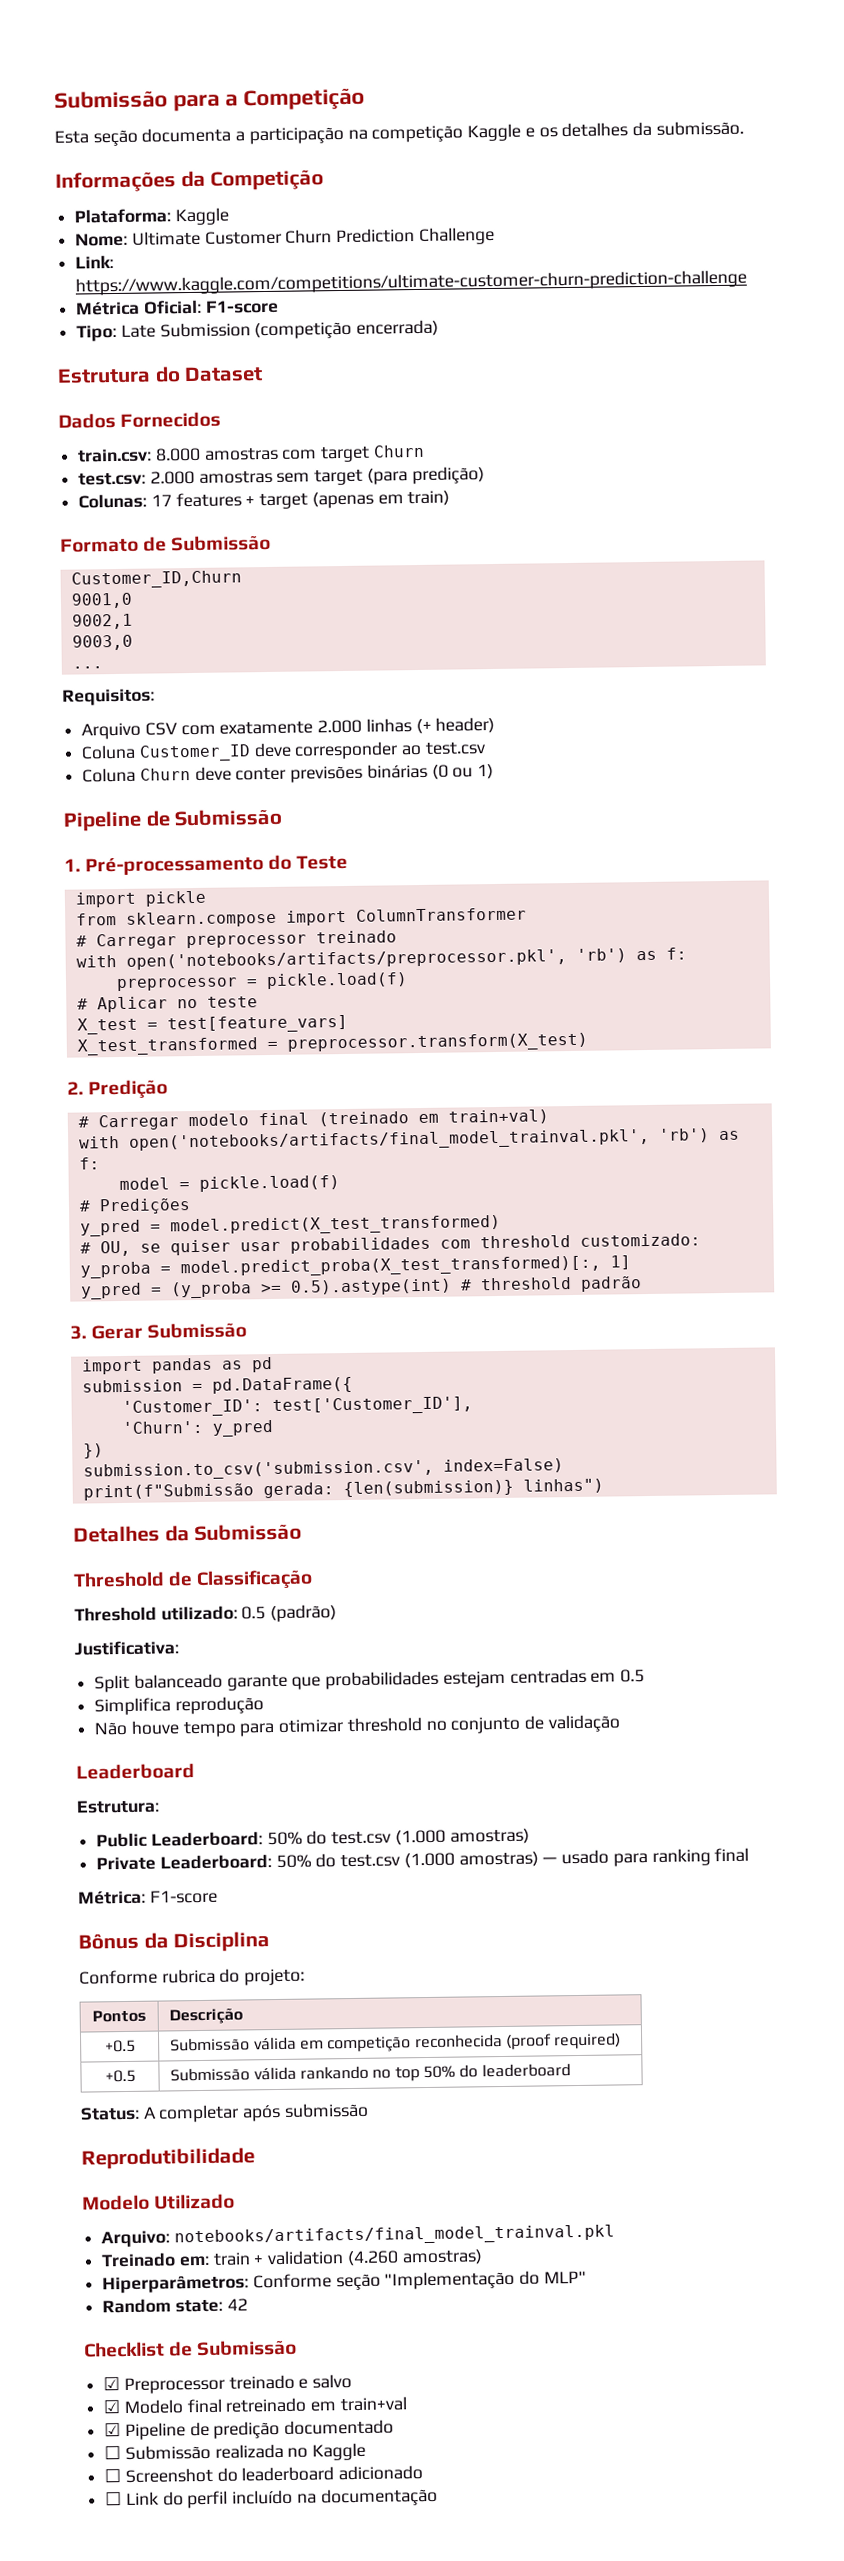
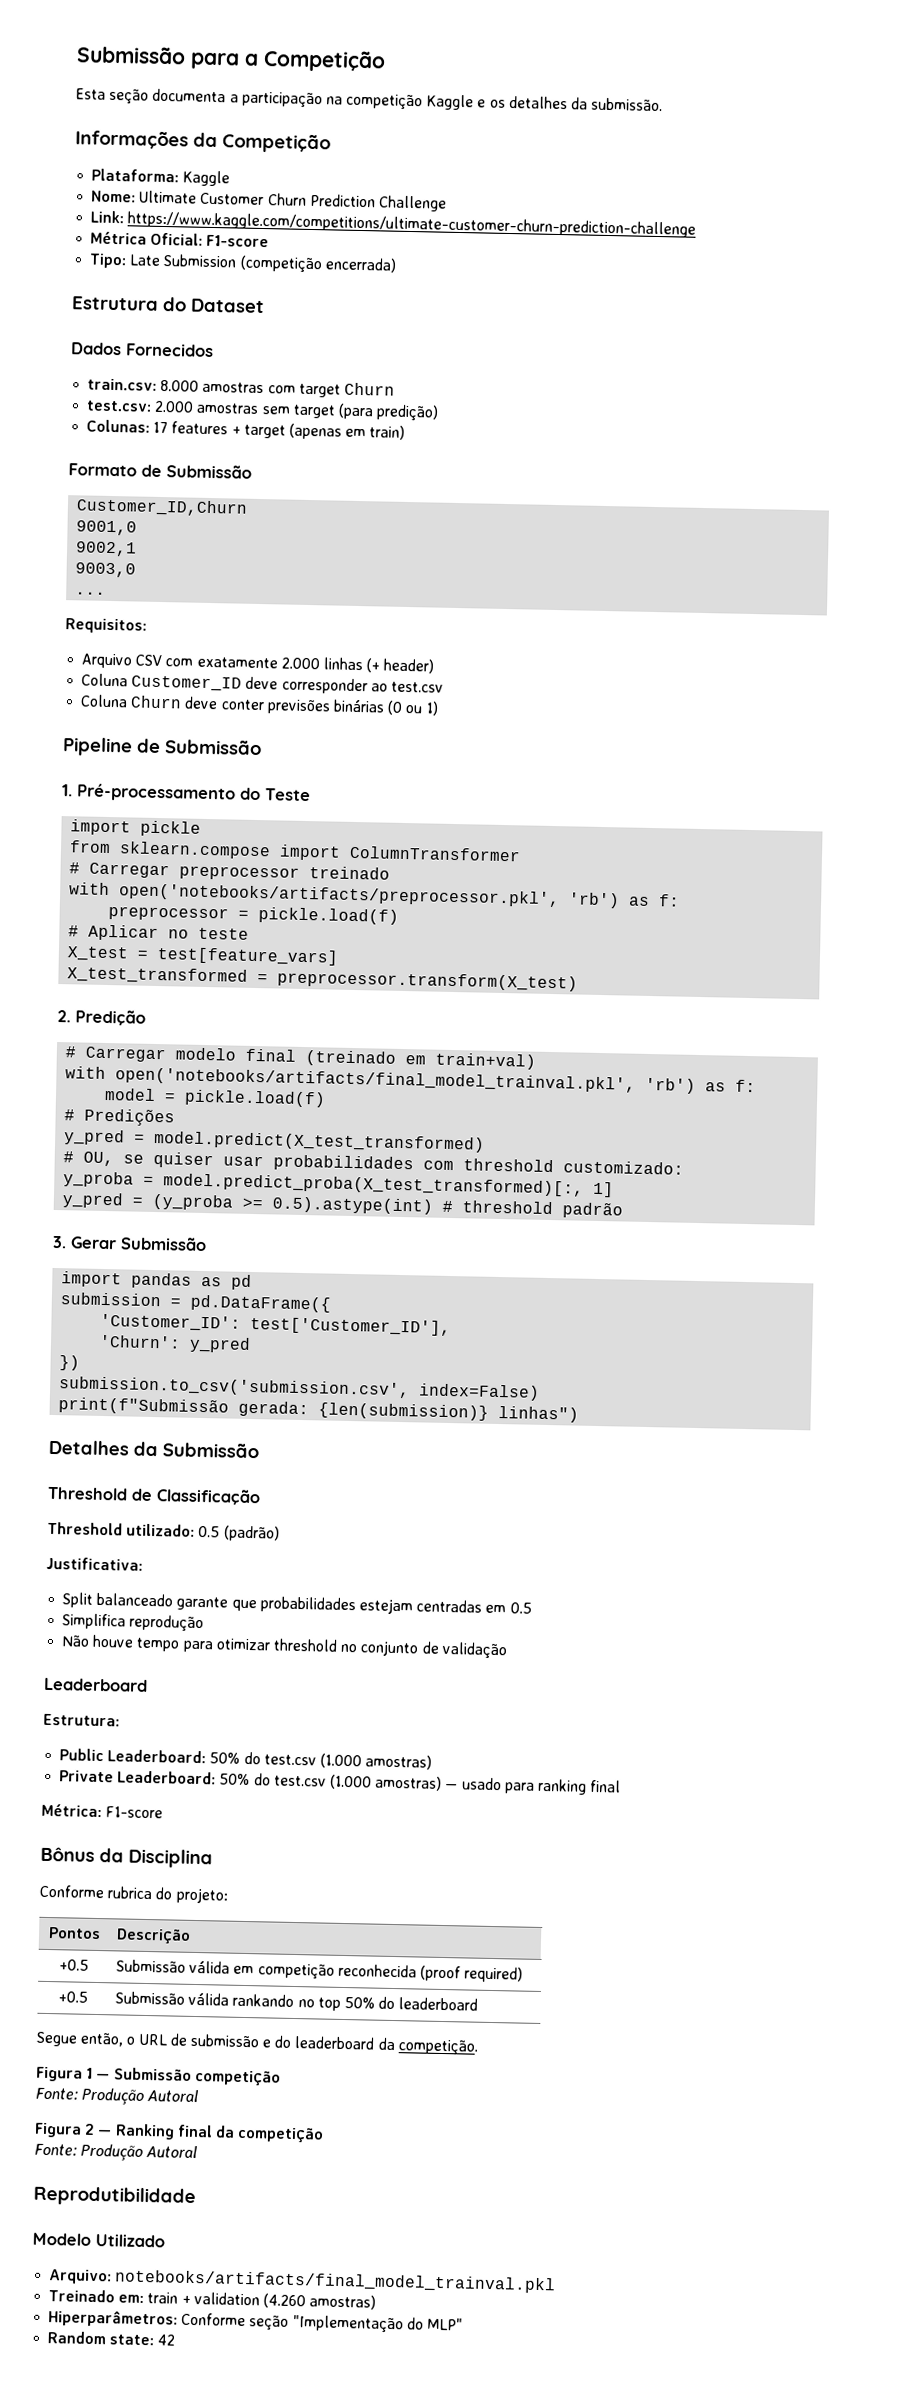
- Status: A completar após submissão
+ Segue então, o URL de submissão e do leaderboard da competição.
+ Figura 1 — Submissão competição
+ Fonte: Produção Autoral
+ Figura 2 — Ranking final da competição
+ Fonte: Produção Autoral
- Checklist de Submissão
- ☑ Preprocessor treinado e salvo
- ☑ Modelo final retreinado em train+val
- ☑ Pipeline de predição documentado
- ☐ Submissão realizada no Kaggle
- ☐ Screenshot do leaderboard adicionado
- ☐ Link do perfil incluído na documentação

